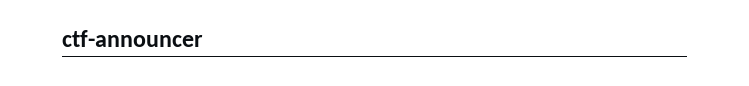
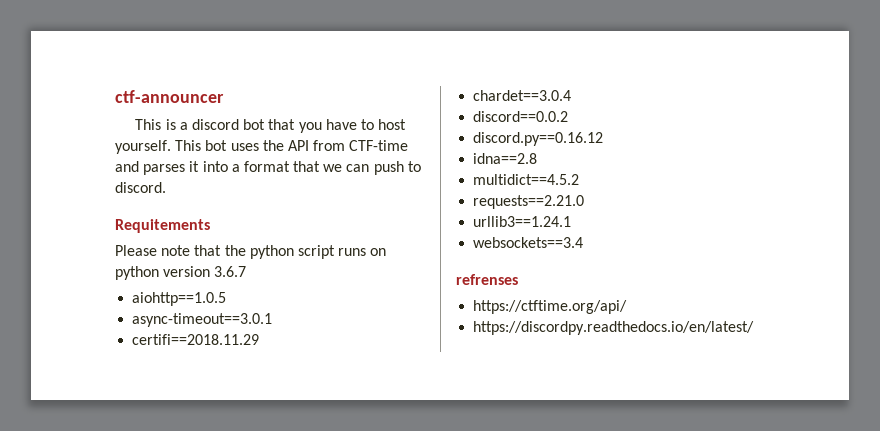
+ This is a discord bot that you have to host yourself. This bot uses the API from CTF-time and parses it into a format that we can push to discord.
+ Requitements
+ Please note that the python script runs on python version 3.6.7
+ aiohttp==1.0.5
+ async-timeout==3.0.1
+ certifi==2018.11.29
+ chardet==3.0.4
+ discord==0.0.2
+ discord.py==0.16.12
+ idna==2.8
+ multidict==4.5.2
+ requests==2.21.0
+ urllib3==1.24.1
+ websockets==3.4
+ refrenses
+ https://ctftime.org/api/
+ https://discordpy.readthedocs.io/en/latest/

